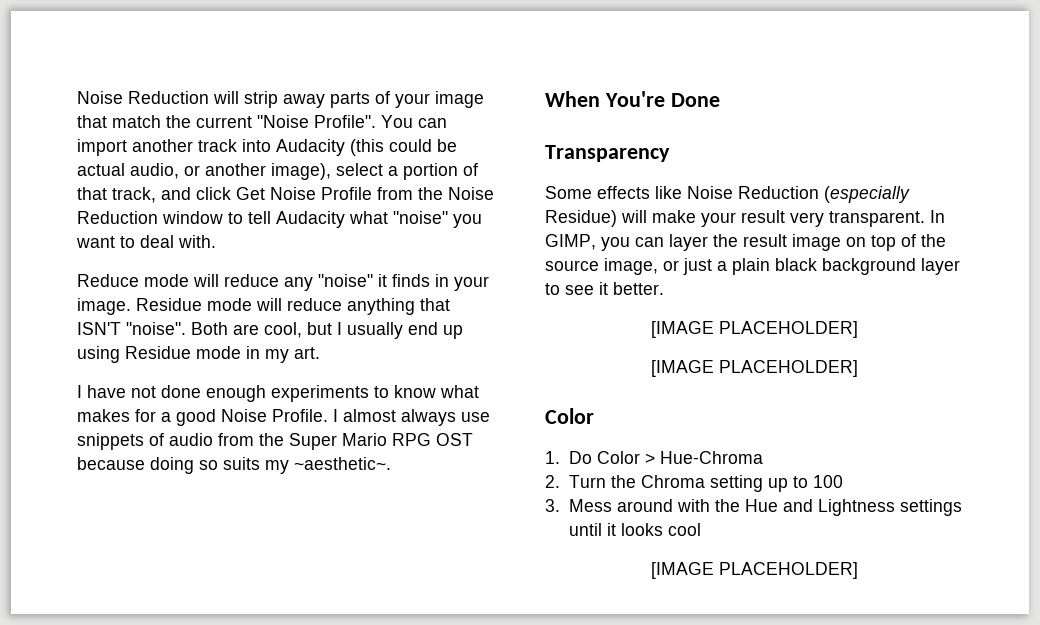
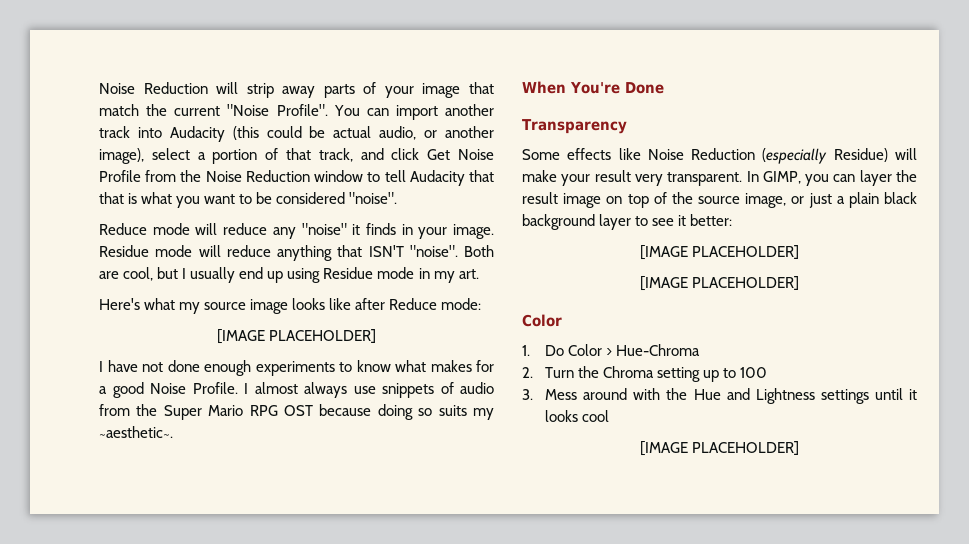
- You can import another track into Audacity (this could be actual audio, or another image), select a portion of that track, and click Get Noise Profile from the Noise Reduction window to tell Audacity what "noise" you want to deal with.
+ You can import another track into Audacity (this could be actual audio, or another image), select a portion of that track, and click Get Noise Profile from the Noise Reduction window to tell Audacity that that is what you want to be considered "noise".
+ Here's what my source image looks like after Reduce mode:
+ [IMAGE PLACEHOLDER]
- In GIMP, you can layer the result image on top of the source image, or just a plain black background layer to see it better.
+ In GIMP, you can layer the result image on top of the source image, or just a plain black background layer to see it better:

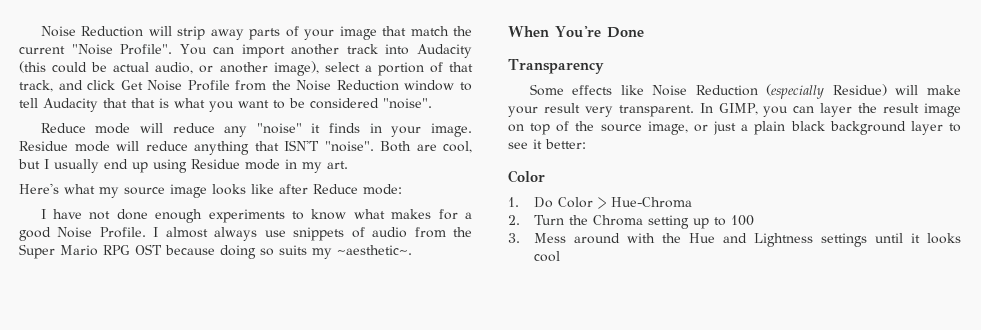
  Here's what my source image looks like after Reduce mode:
- [IMAGE PLACEHOLDER]
  In GIMP, you can layer the result image on top of the source image, or just a plain black background layer to see it better:
- [IMAGE PLACEHOLDER]
- [IMAGE PLACEHOLDER]
  3. Mess around with the Hue and Lightness settings until it looks cool
- [IMAGE PLACEHOLDER]

